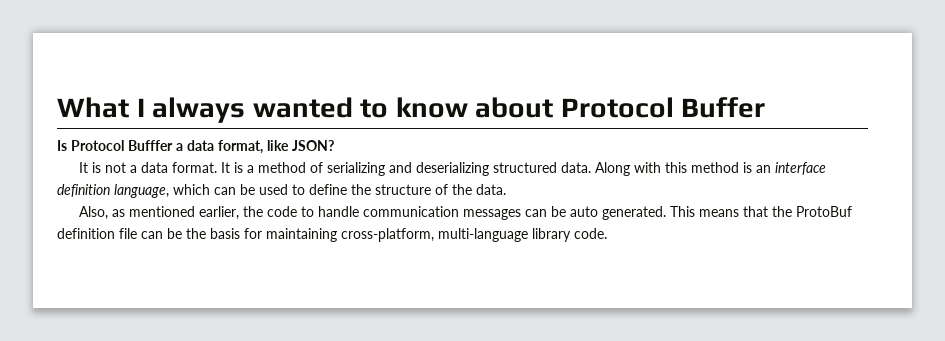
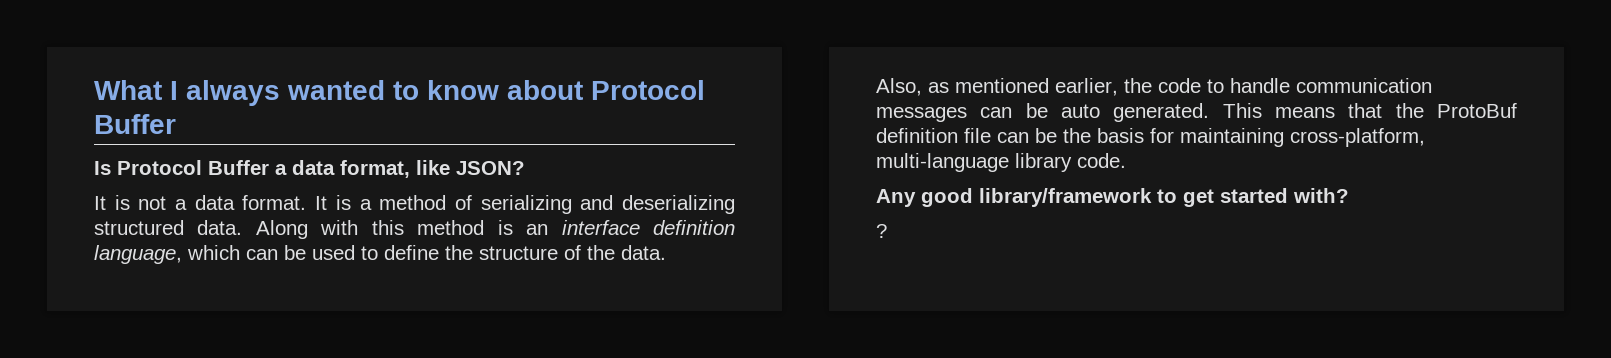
- Is Protocol Bufffer a data format, like JSON?
+ Is Protocol Buffer a data format, like JSON?
+ Any good library/framework to get started with?
+ ?

